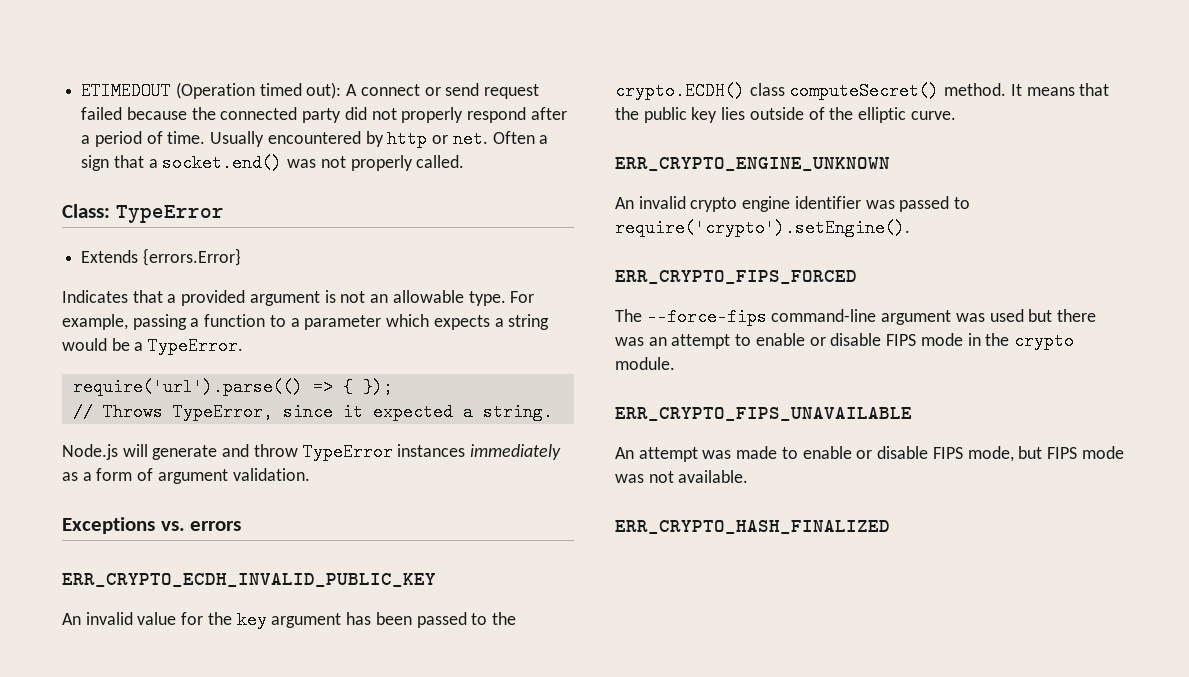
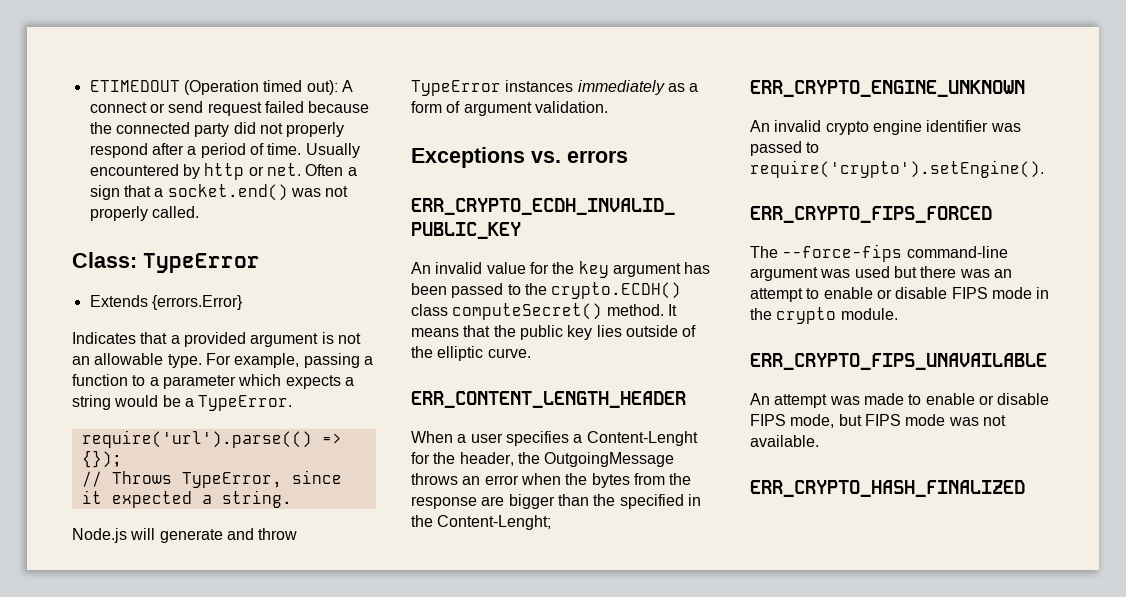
- require('url').parse(() => { });
+ require('url').parse(() => {});
+ ERR_CONTENT_LENGTH_HEADER
+ When a user specifies a Content-Lenght for the header, the OutgoingMessage throws an error when the bytes from the response are bigger than the specified in the Content-Lenght;

